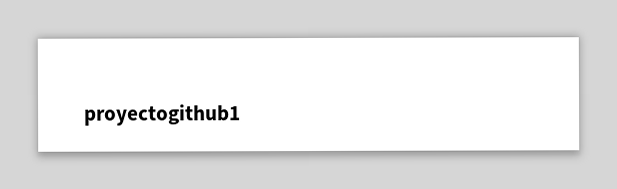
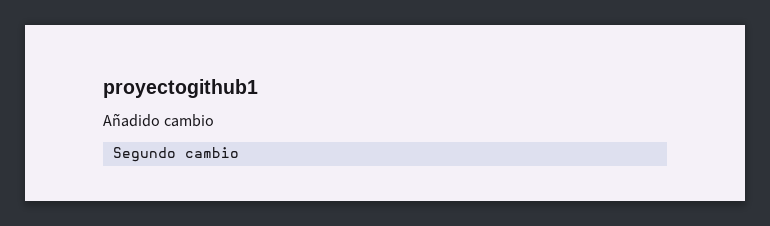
+ Añadido cambio
+ Segundo cambio

